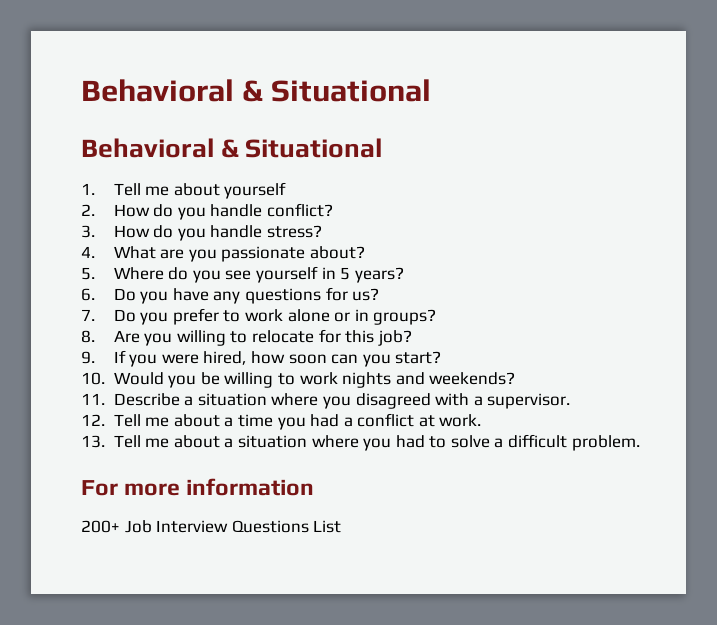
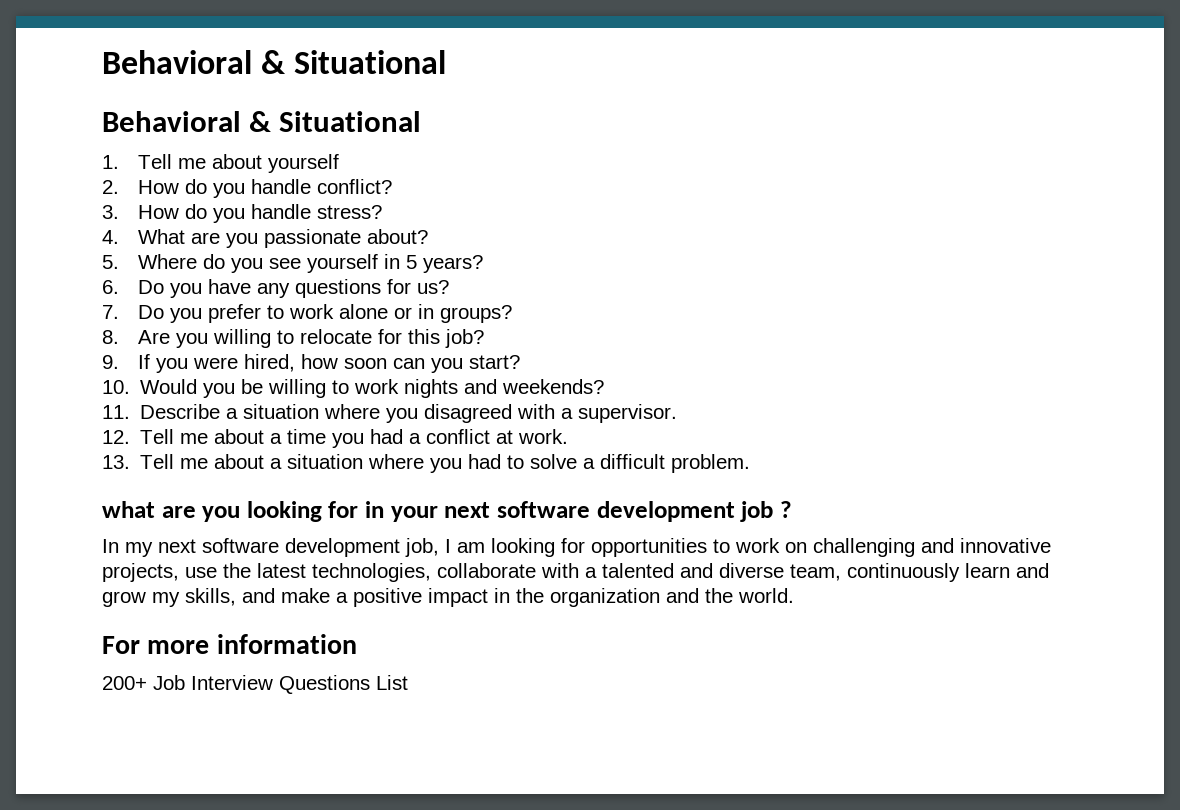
+ what are you looking for in your next software development job ?
+ In my next software development job, I am looking for opportunities to work on challenging and innovative projects, use the latest technologies, collaborate with a talented and diverse team, continuously learn and grow my skills, and make a positive impact in the organization and the world.

